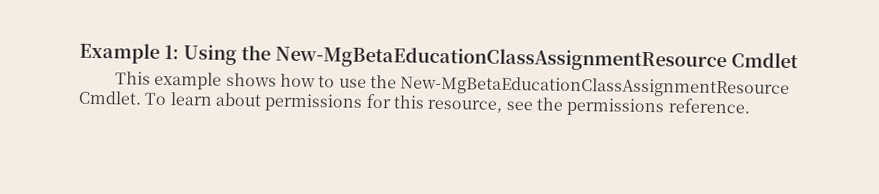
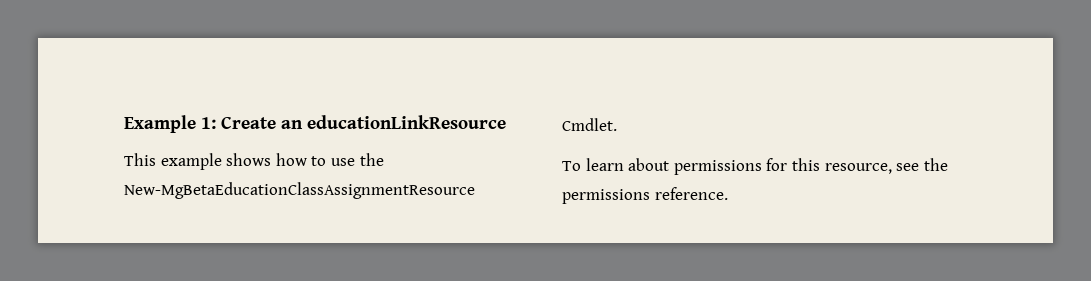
- Example 1: Using the New-MgBetaEducationClassAssignmentResource Cmdlet
+ Example 1: Create an educationLinkResource
- This example shows how to use the New-MgBetaEducationClassAssignmentResource Cmdlet. To learn about permissions for this resource, see the permissions reference.
+ This example shows how to use the New-MgBetaEducationClassAssignmentResource Cmdlet.
+ To learn about permissions for this resource, see the permissions reference.

